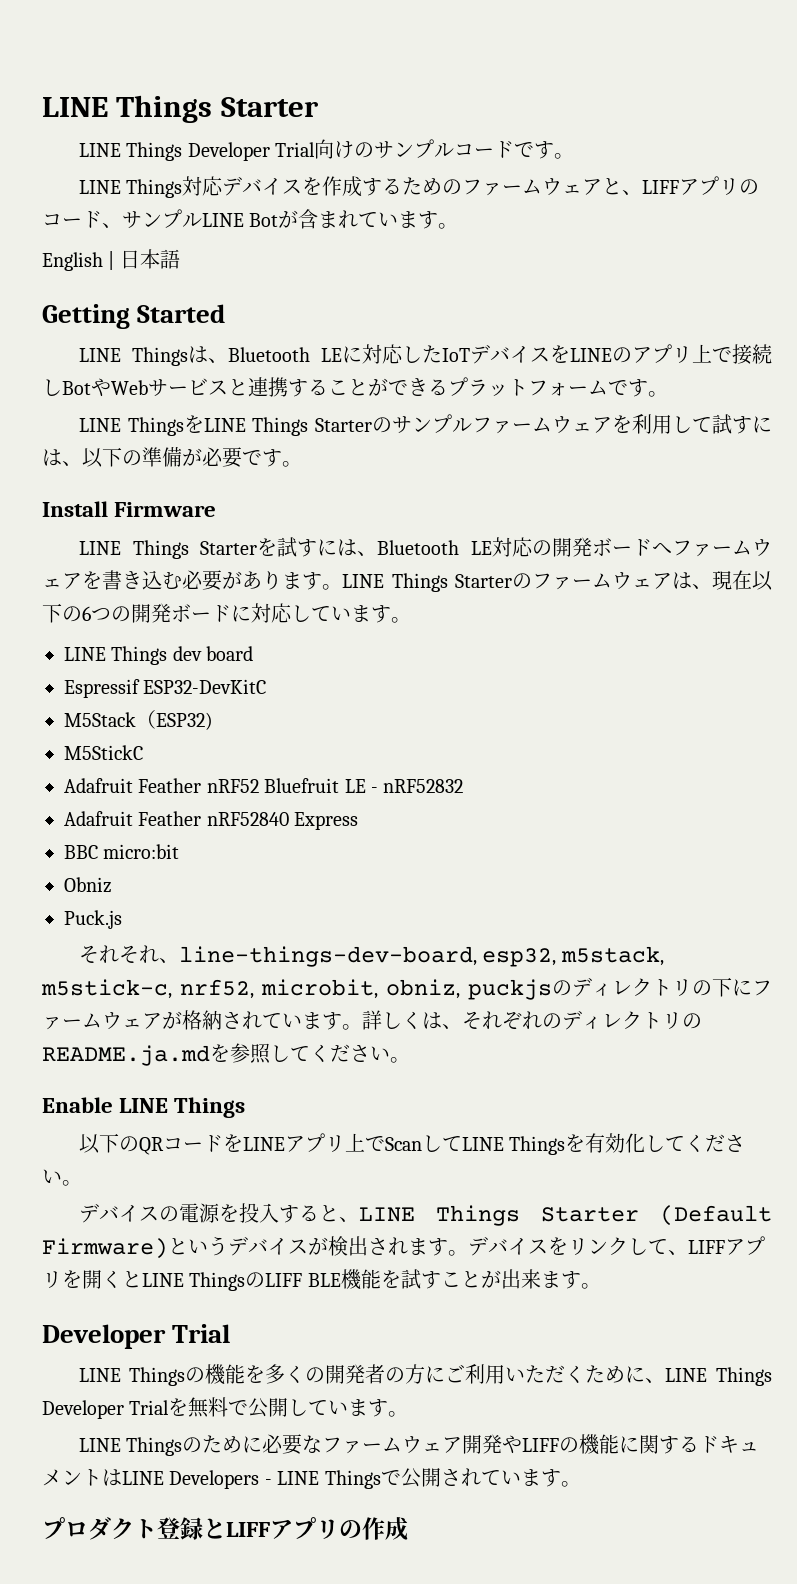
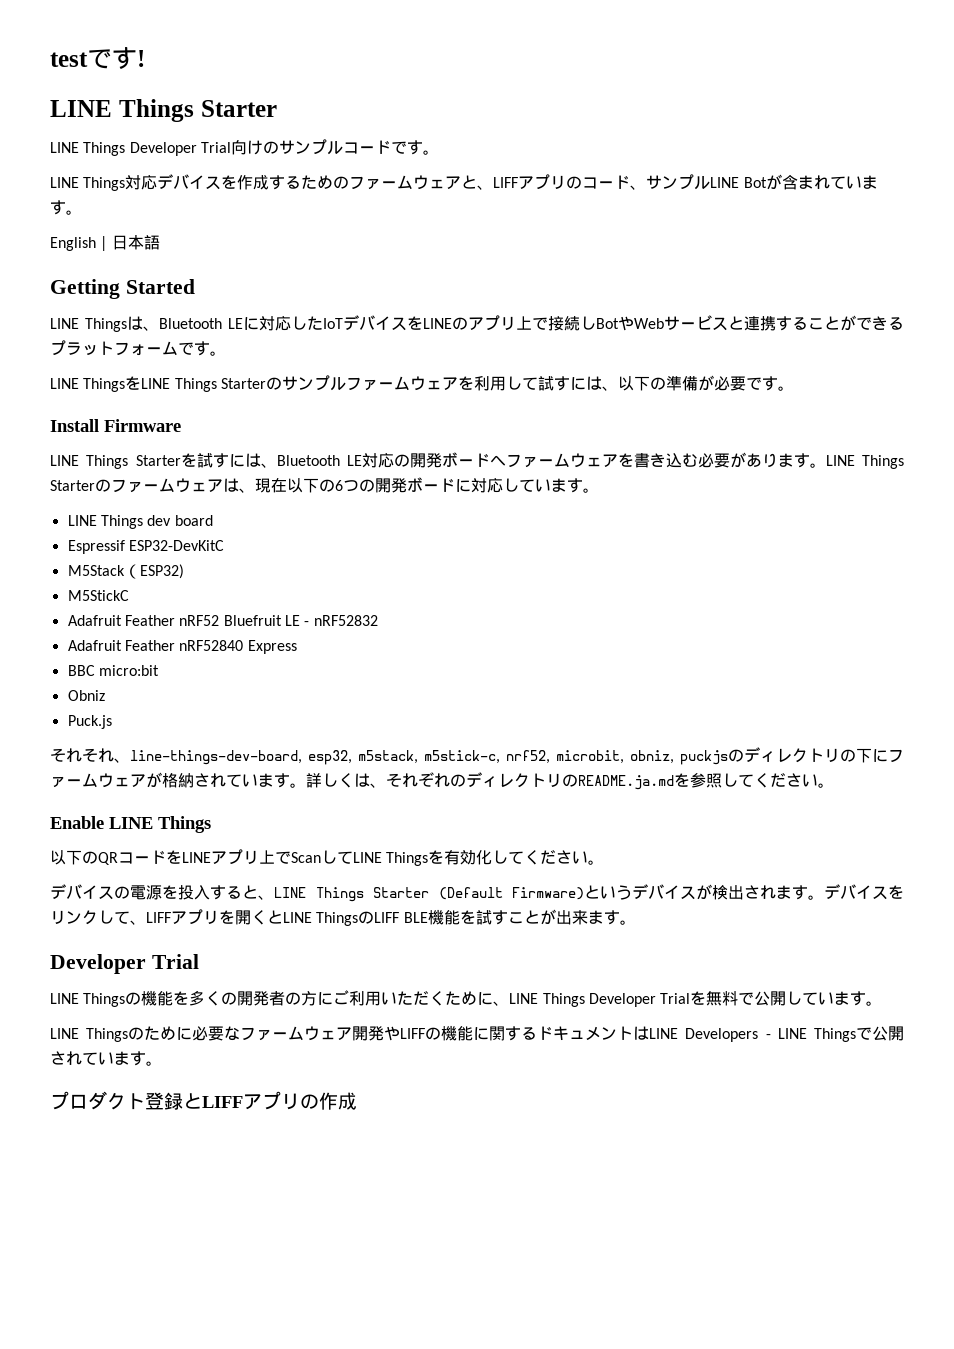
+ testです!

